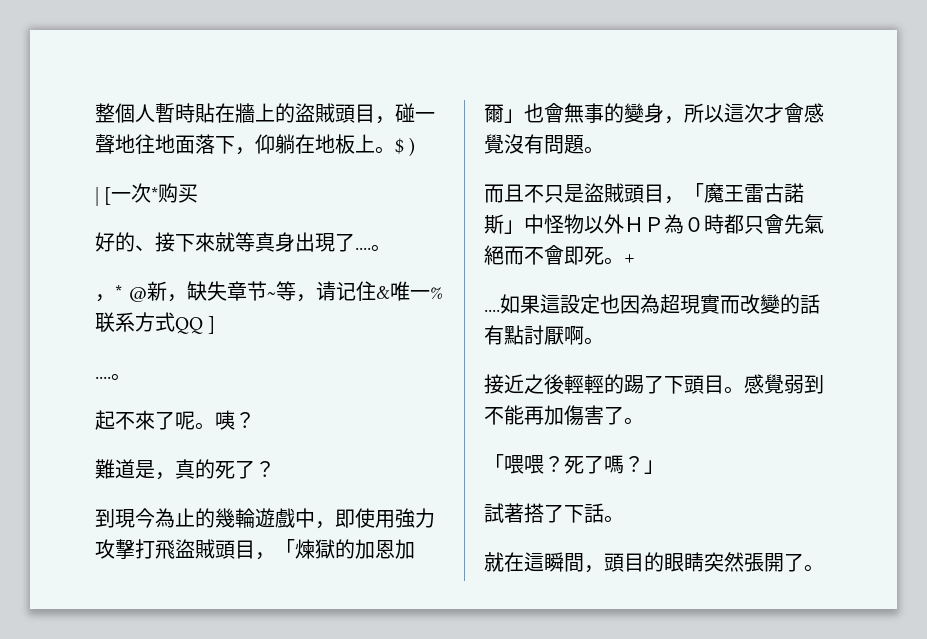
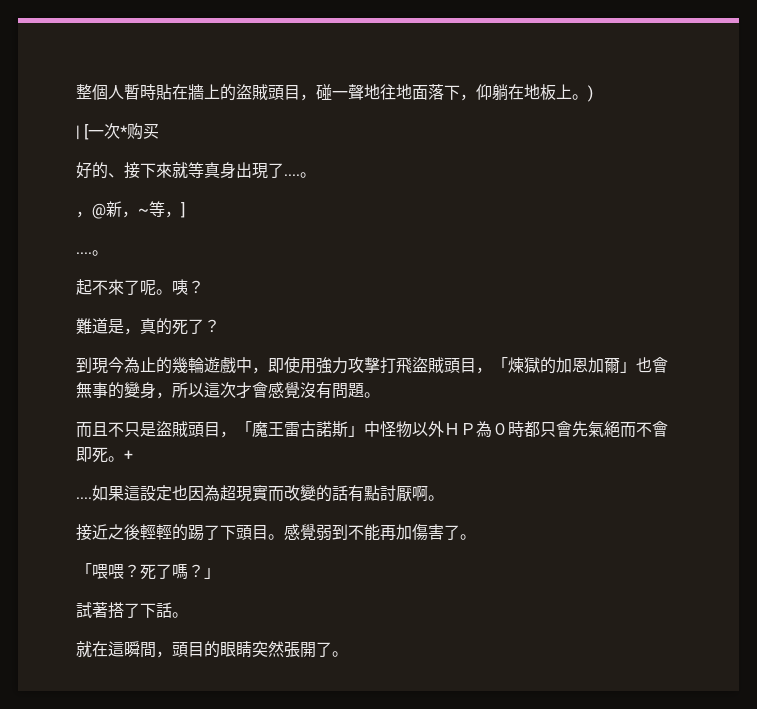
- 整個人暫時貼在牆上的盜賊頭目，碰一聲地往地面落下，仰躺在地板上。$ )
+ 整個人暫時貼在牆上的盜賊頭目，碰一聲地往地面落下，仰躺在地板上。)
- ，* @新，缺失章节~等，请记住&唯一%联系方式QQ ]
+ ，@新，~等，]

